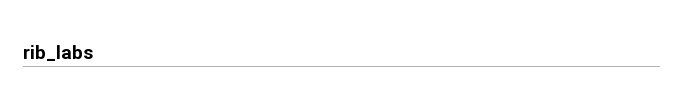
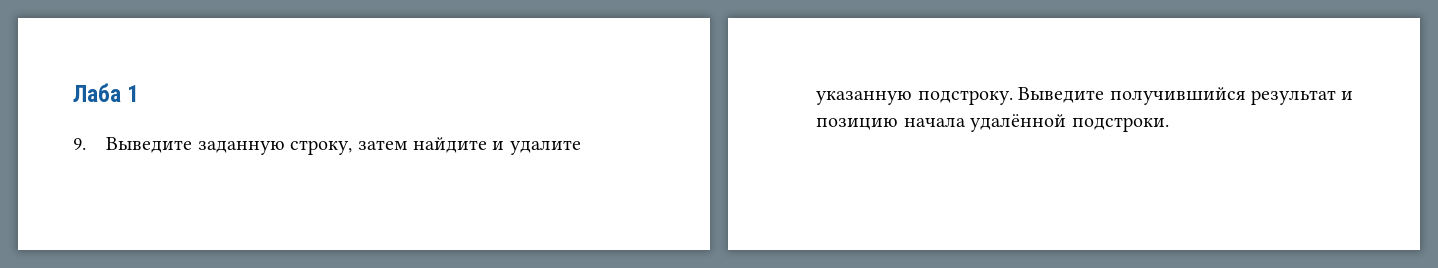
- rib_labs
+ Лаба 1
+ 9. Выведите заданную строку, затем найдите и удалите указанную подстроку. Выведите получившийся результат и позицию начала удалённой подстроки.

